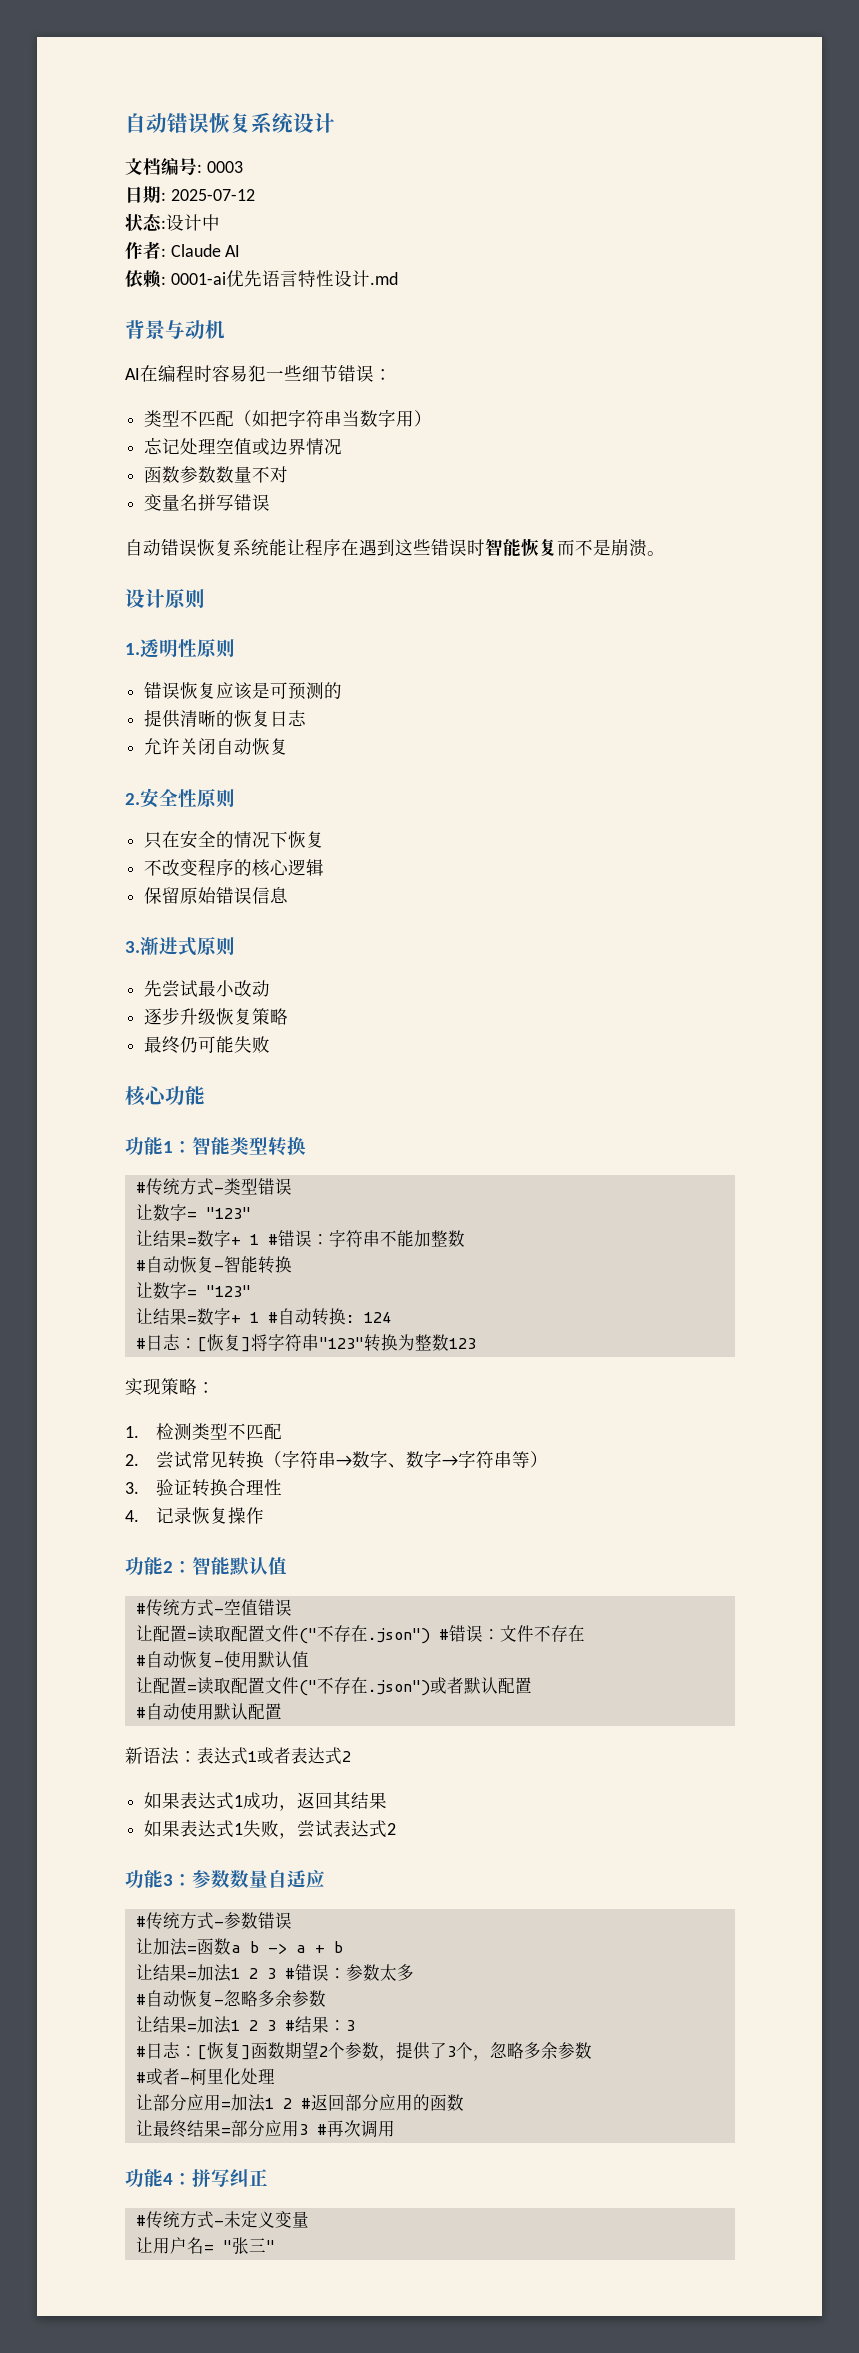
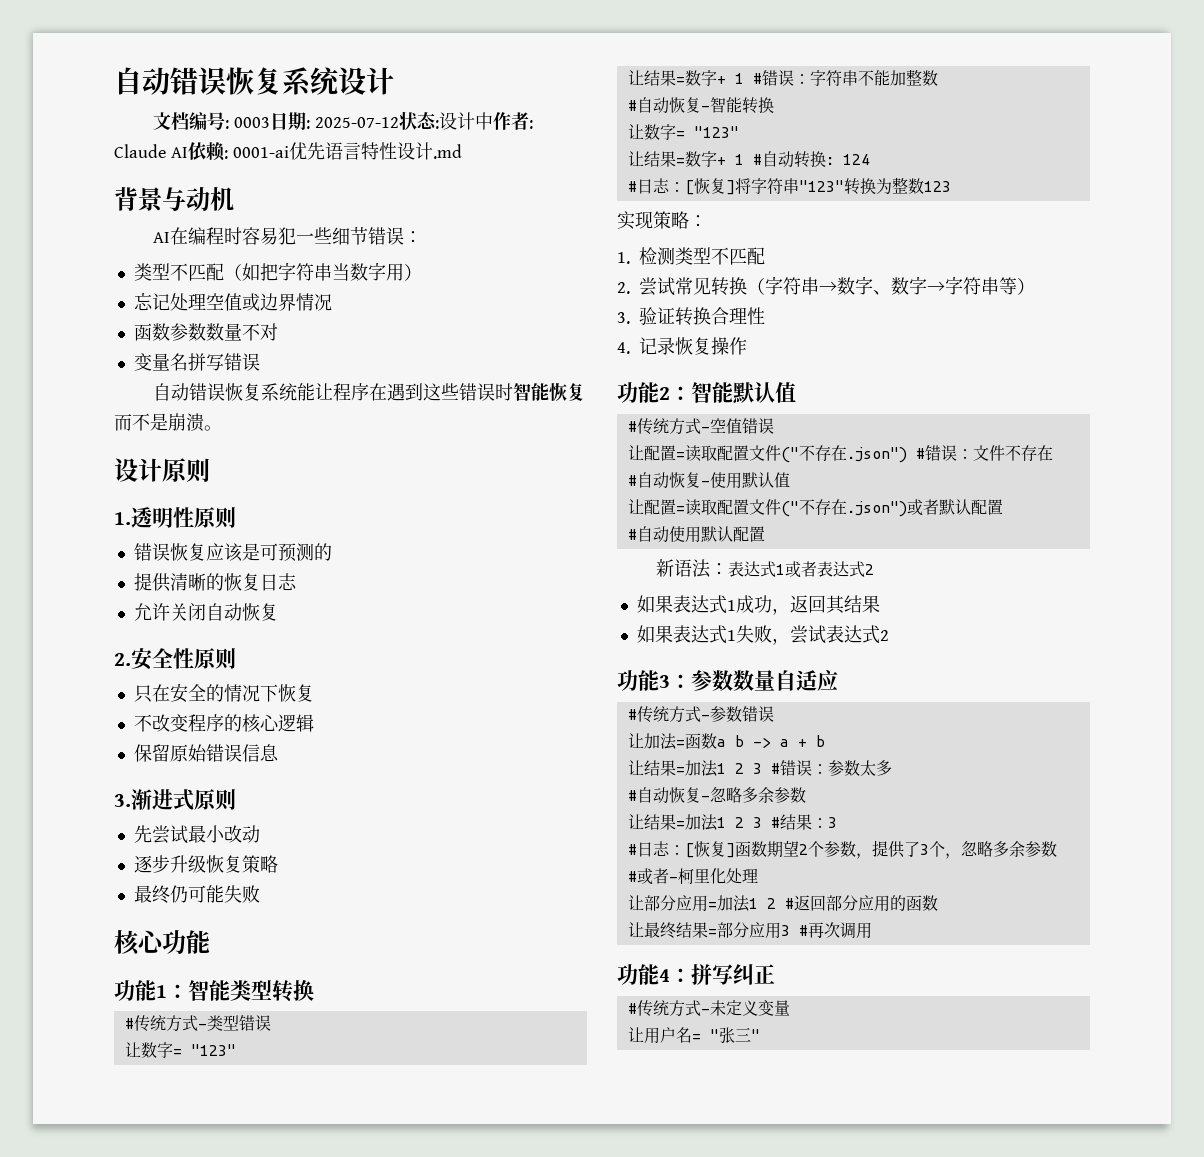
- 文档编号: 0003
- 日期: 2025-07-12
- 状态:设计中
- 作者: Claude AI
- 依赖: 0001-ai优先语言特性设计.md
+ 文档编号: 0003日期: 2025-07-12状态:设计中作者: Claude AI依赖: 0001-ai优先语言特性设计.md

